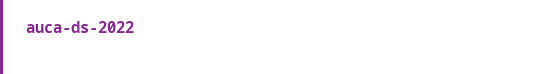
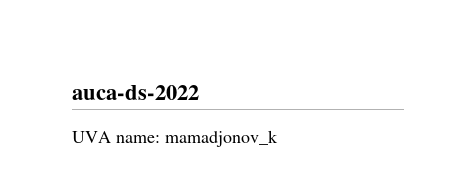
+ UVA name: mamadjonov_k

